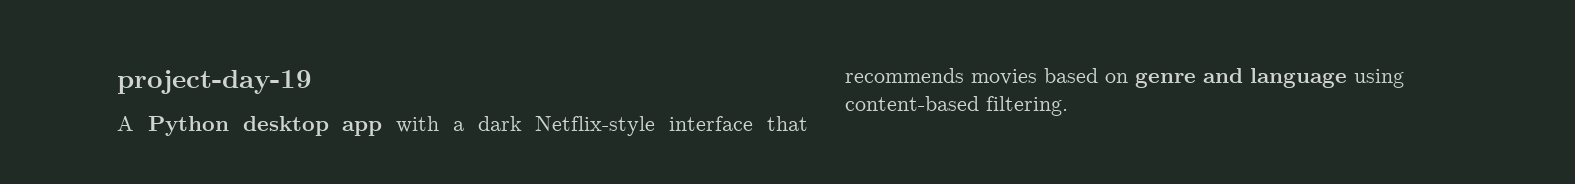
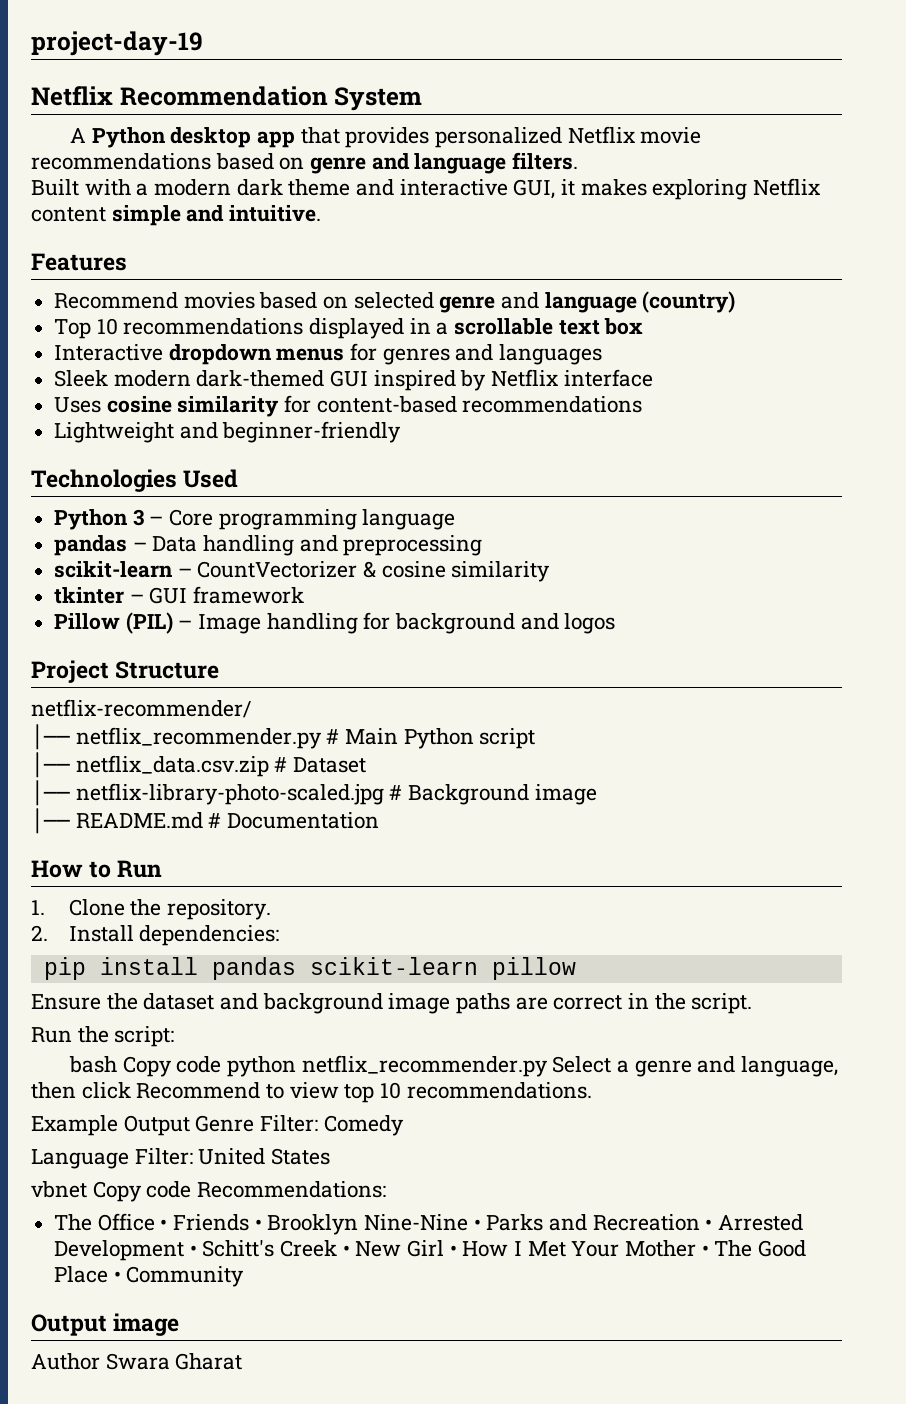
+ Netflix Recommendation System
- A Python desktop app with a dark Netflix-style interface that recommends movies based on genre and language using content-based filtering.
+ A Python desktop app that provides personalized Netflix movie recommendations based on genre and language filters.
+ Built with a modern dark theme and interactive GUI, it makes exploring Netflix content simple and intuitive.
+ Features
+ Recommend movies based on selected genre and language (country)
+ Top 10 recommendations displayed in a scrollable text box
+ Interactive dropdown menus for genres and languages
+ Sleek modern dark-themed GUI inspired by Netflix interface
+ Uses cosine similarity for content-based recommendations
+ Lightweight and beginner-friendly
+ Technologies Used
+ Python 3 – Core programming language
+ pandas – Data handling and preprocessing
+ scikit-learn – CountVectorizer & cosine similarity
+ tkinter – GUI framework
+ Pillow (PIL) – Image handling for background and logos
+ Project Structure
+ netflix-recommender/
+ │── netflix_recommender.py # Main Python script
+ │── netflix_data.csv.zip # Dataset
+ │── netflix-library-photo-scaled.jpg # Background image
+ │── README.md # Documentation
+ How to Run
+ 1. Clone the repository.
+ 2. Install dependencies:
+ pip install pandas scikit-learn pillow
+ Ensure the dataset and background image paths are correct in the script.
+ Run the script:
+ bash Copy code python netflix_recommender.py Select a genre and language, then click Recommend to view top 10 recommendations.
+ Example Output Genre Filter: Comedy
+ Language Filter: United States
+ vbnet Copy code Recommendations:
+ The Office • Friends • Brooklyn Nine-Nine • Parks and Recreation • Arrested Development • Schitt's Creek • New Girl • How I Met Your Mother • The Good Place • Community
+ Output image
+ Author Swara Gharat

